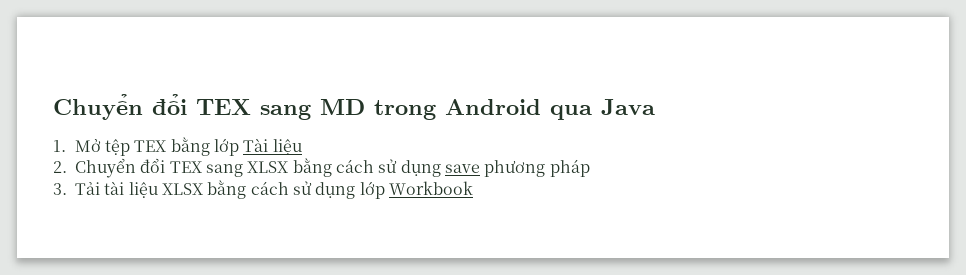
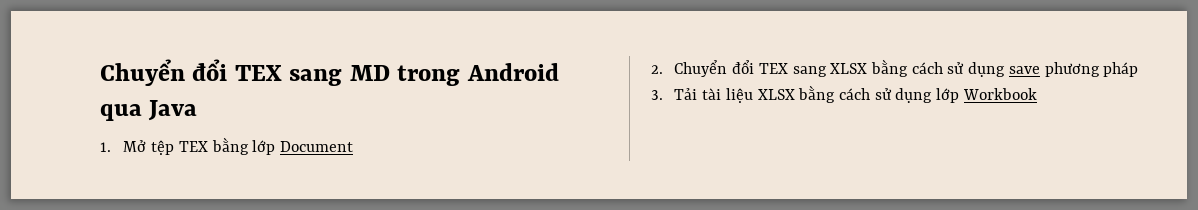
- 1. Mở tệp TEX bằng lớp Tài liệu
+ 1. Mở tệp TEX bằng lớp Document

